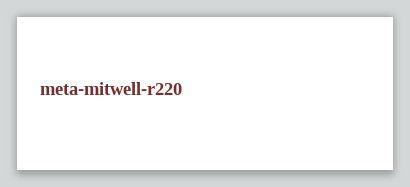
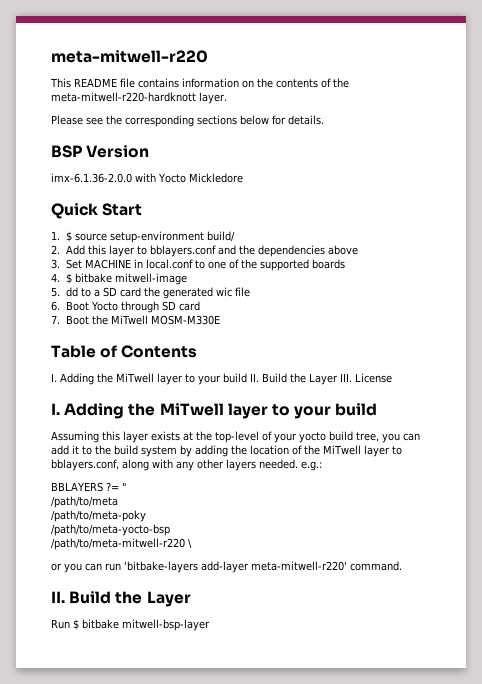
+ This README file contains information on the contents of the meta-mitwell-r220-hardknott layer.
+ Please see the corresponding sections below for details.
+ BSP Version
+ imx-6.1.36-2.0.0 with Yocto Mickledore
+ Quick Start
+ 1. $ source setup-environment build/
+ 2. Add this layer to bblayers.conf and the dependencies above
+ 3. Set MACHINE in local.conf to one of the supported boards
+ 4. $ bitbake mitwell-image
+ 5. dd to a SD card the generated wic file
+ 6. Boot Yocto through SD card
+ 7. Boot the MiTwell MOSM-M330E
+ Table of Contents
+ I. Adding the MiTwell layer to your build II. Build the Layer III. License
+ I. Adding the MiTwell layer to your build
+ Assuming this layer exists at the top-level of your yocto build tree, you can add it to the build system by adding the location of the MiTwell layer to bblayers.conf, along with any other layers needed. e.g.:
+ BBLAYERS ?= "
+ /path/to/meta
+ /path/to/meta-poky
+ /path/to/meta-yocto-bsp
+ /path/to/meta-mitwell-r220 \
+ or you can run 'bitbake-layers add-layer meta-mitwell-r220' command.
+ II. Build the Layer
+ Run $ bitbake mitwell-bsp-layer

